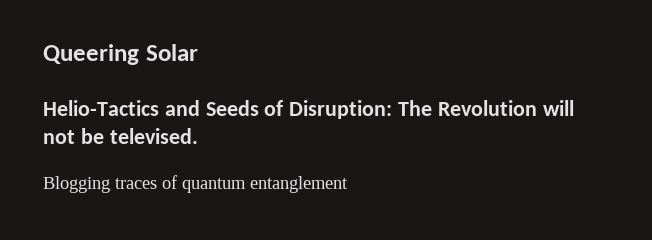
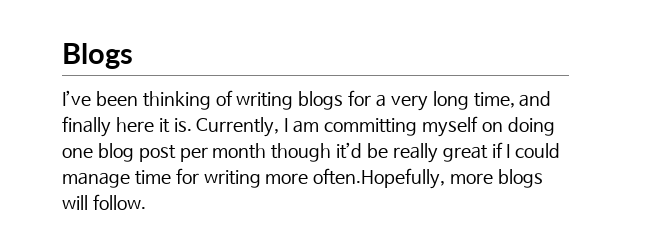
- Queering Solar
- Helio-Tactics and Seeds of Disruption: The Revolution will not be televised.
- Blogging traces of quantum entanglement
+ Blogs
+ I’ve been thinking of writing blogs for a very long time, and finally here it is. Currently, I am committing myself on doing one blog post per month though it’d be really great if I could manage time for writing more often.Hopefully, more blogs will follow.

